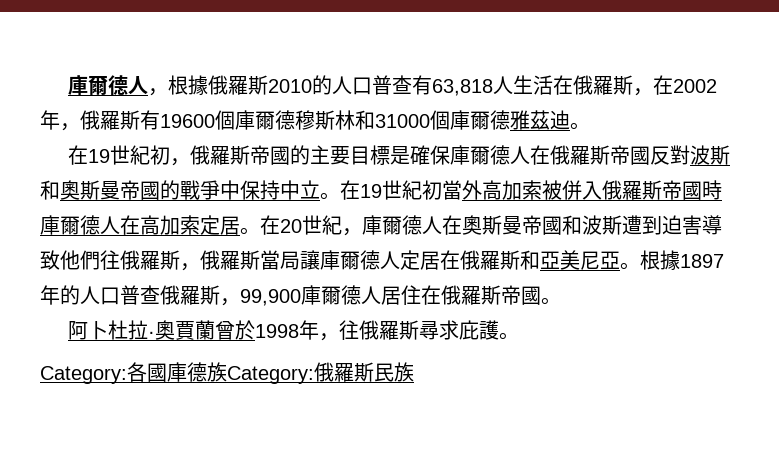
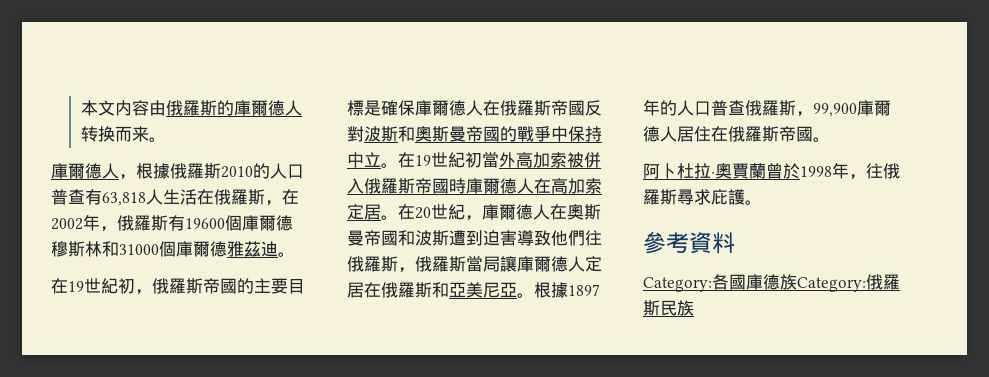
+ 本文内容由俄羅斯的庫爾德人转换而来。
+ 參考資料

